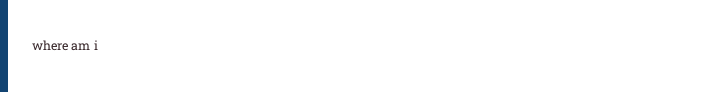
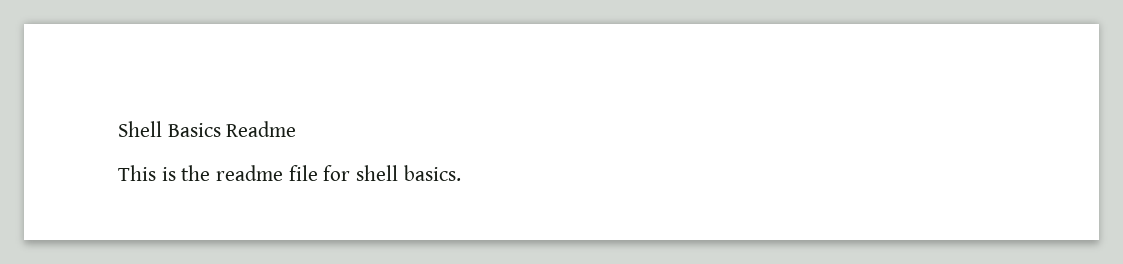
- where am i
+ Shell Basics Readme
+ This is the readme file for shell basics.

